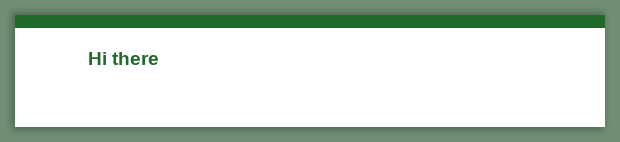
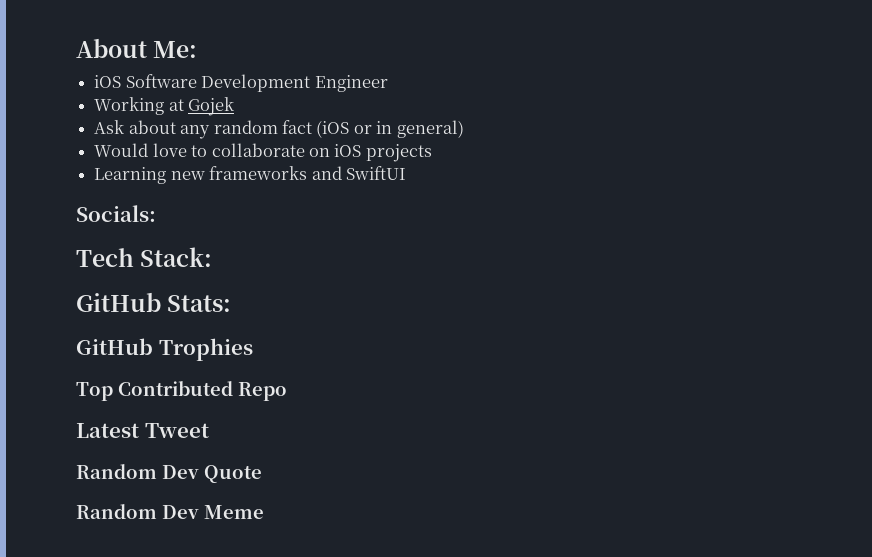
- Hi there
+ About Me:
+ iOS Software Development Engineer
+ Working at Gojek
+ Ask about any random fact (iOS or in general)
+ Would love to collaborate on iOS projects
+ Learning new frameworks and SwiftUI
+ Socials:
+ Tech Stack:
+ GitHub Stats:
+ GitHub Trophies
+ Top Contributed Repo
+ Latest Tweet
+ Random Dev Quote
+ Random Dev Meme

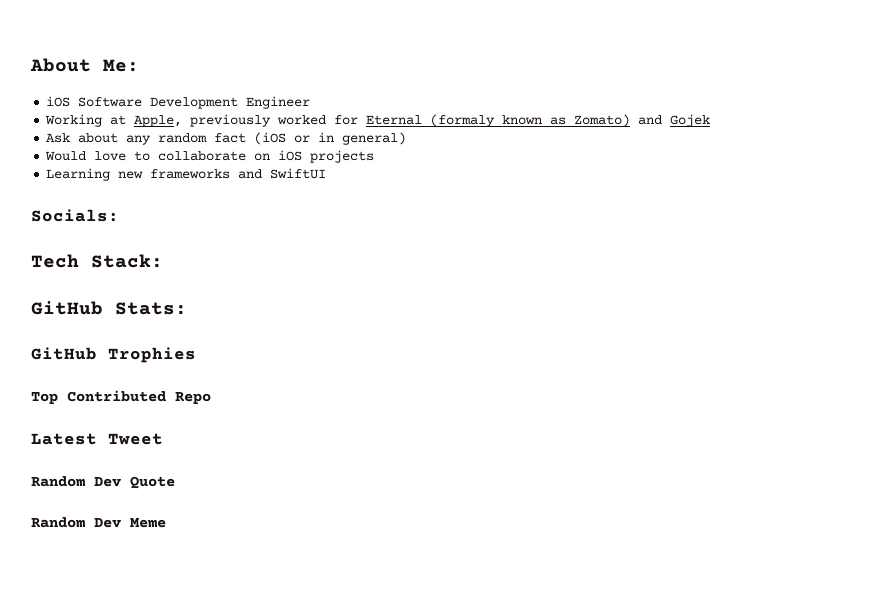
- Working at Gojek
+ Working at Apple, previously worked for Eternal (formaly known as Zomato) and Gojek

